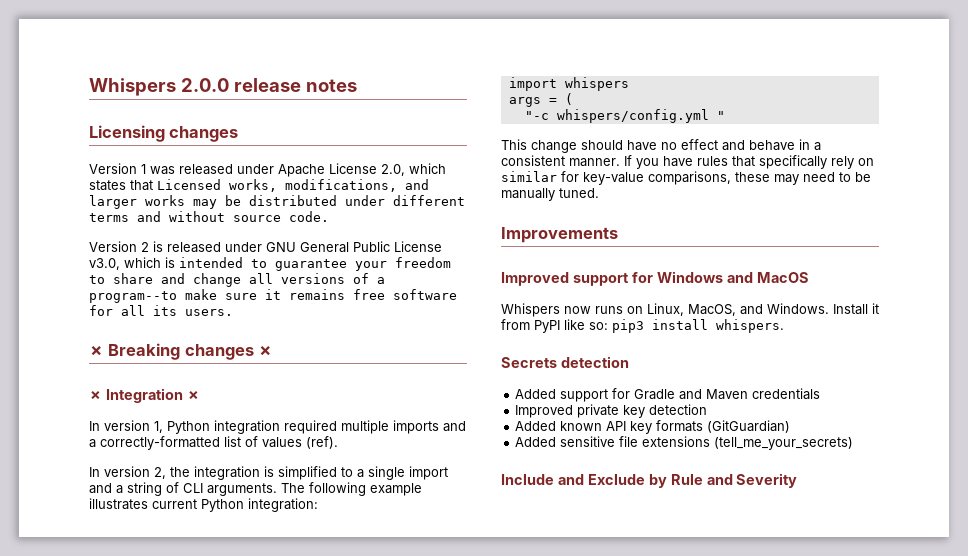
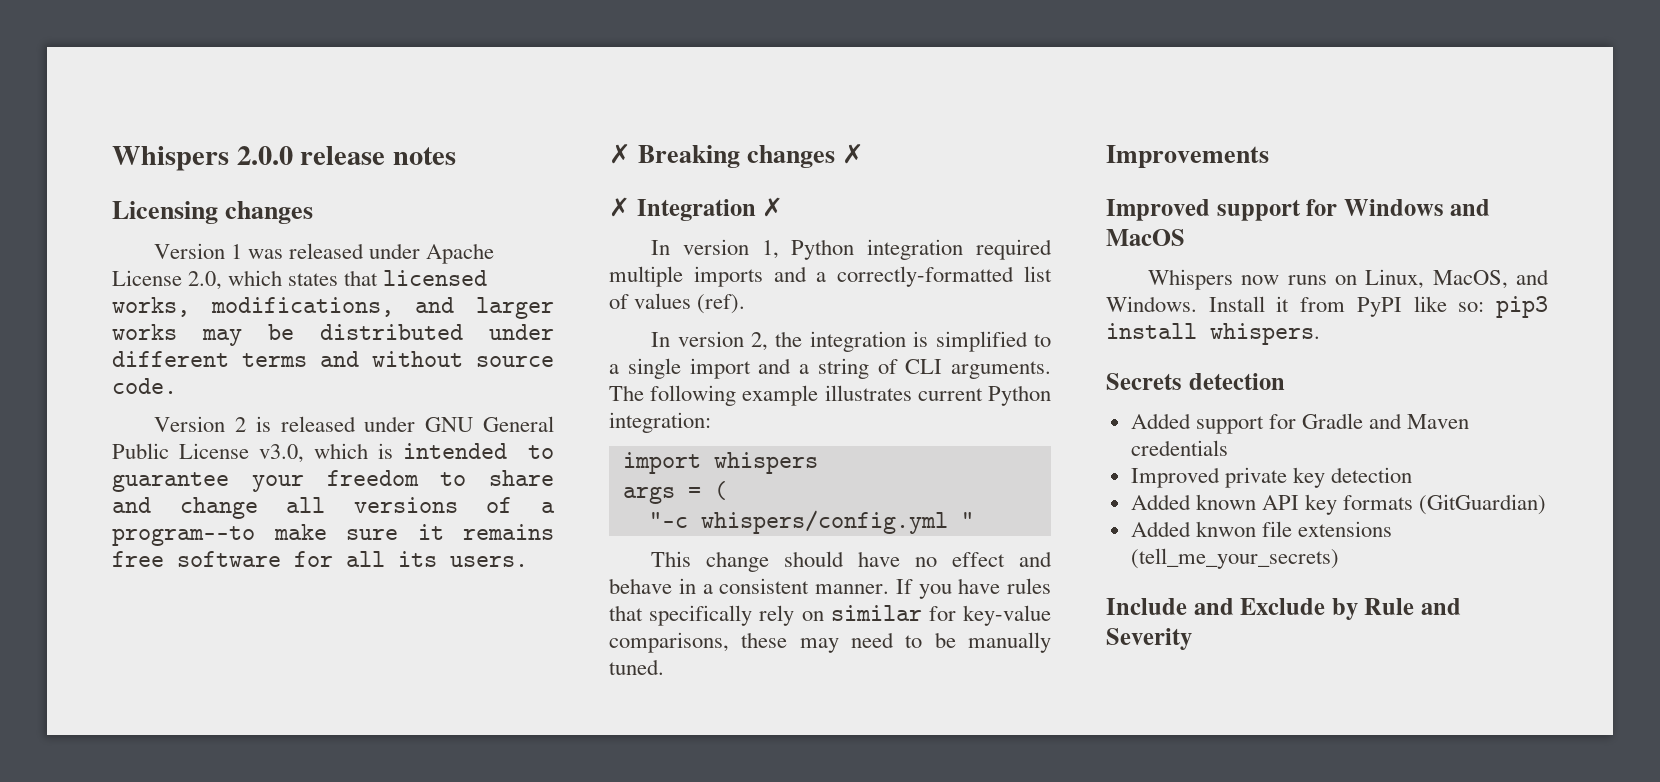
- Version 1 was released under Apache License 2.0, which states that Licensed works, modifications, and larger works may be distributed under different terms and without source code.
+ Version 1 was released under Apache License 2.0, which states that licensed works, modifications, and larger works may be distributed under different terms and without source code.
- Added sensitive file extensions (tell_me_your_secrets)
+ Added knwon file extensions (tell_me_your_secrets)

